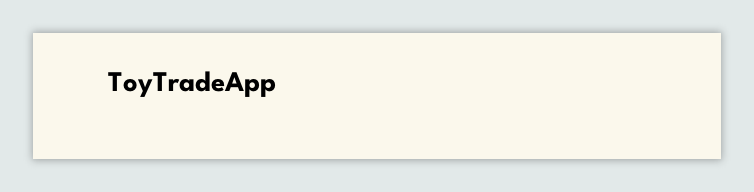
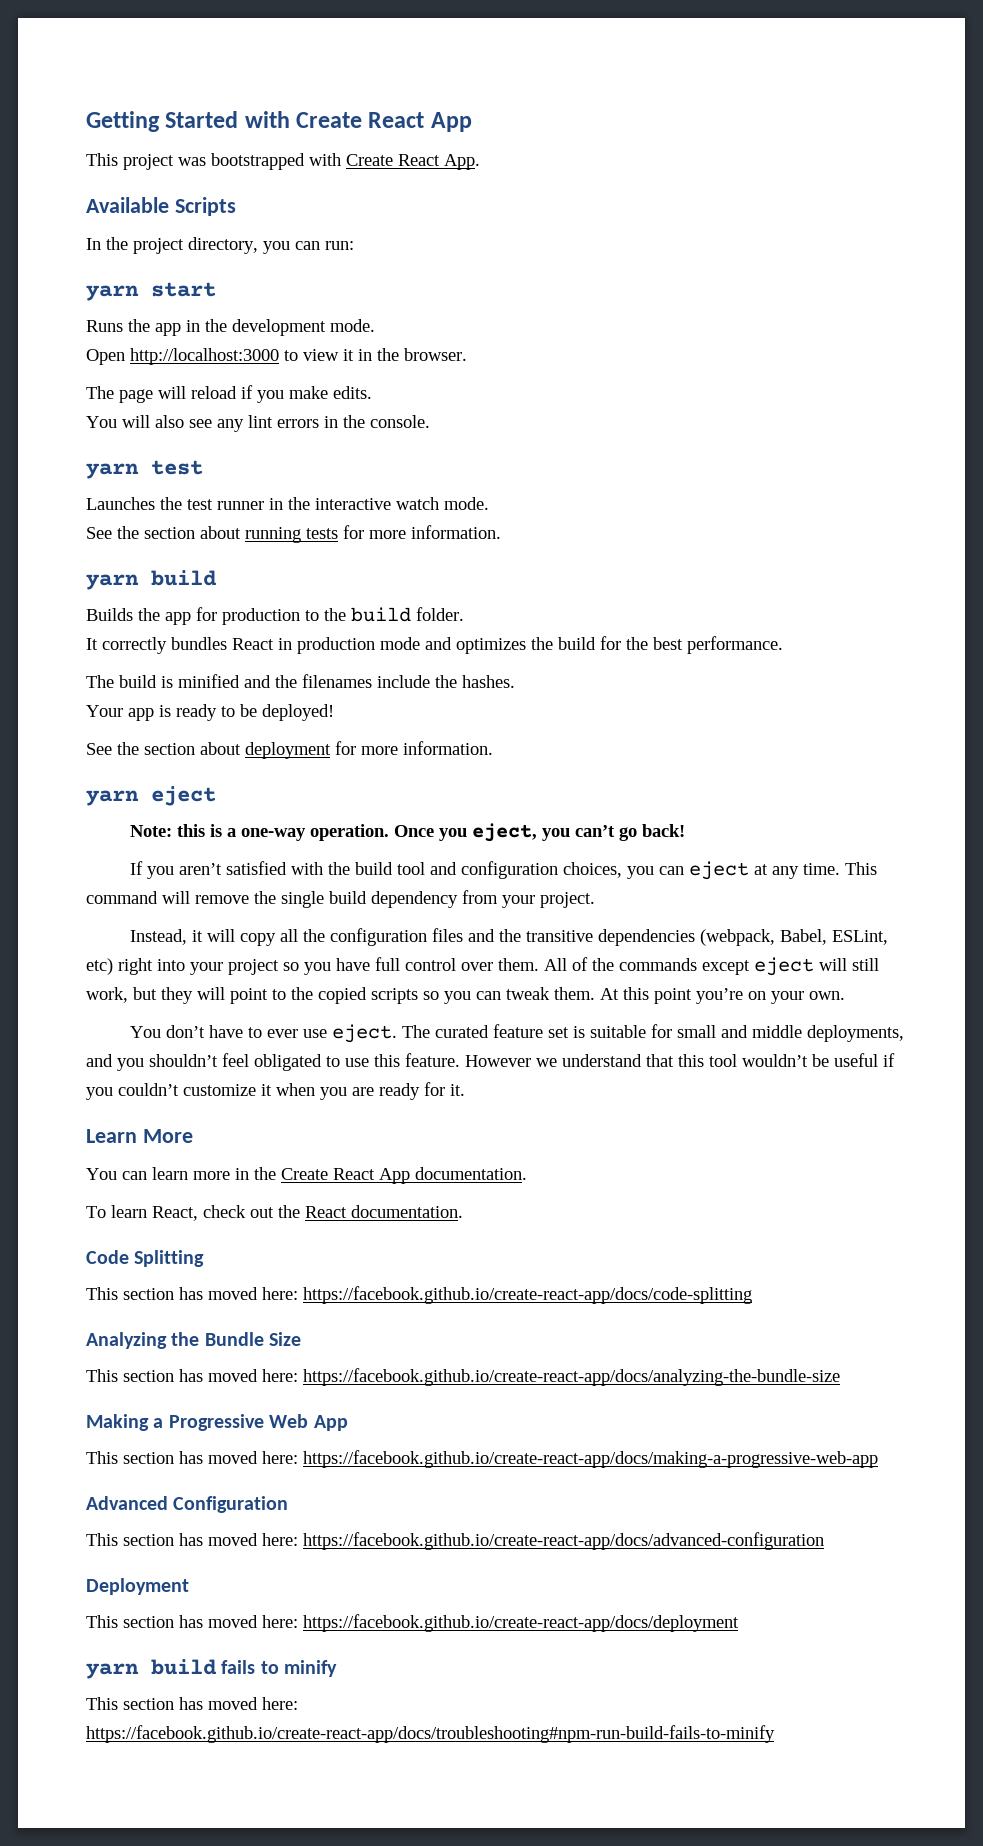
- ToyTradeApp
+ Getting Started with Create React App
+ This project was bootstrapped with Create React App.
+ Available Scripts
+ In the project directory, you can run:
+ yarn start
+ Runs the app in the development mode.
+ Open http://localhost:3000 to view it in the browser.
+ The page will reload if you make edits.
+ You will also see any lint errors in the console.
+ yarn test
+ Launches the test runner in the interactive watch mode.
+ See the section about running tests for more information.
+ yarn build
+ Builds the app for production to the build folder.
+ It correctly bundles React in production mode and optimizes the build for the best performance.
+ The build is minified and the filenames include the hashes.
+ Your app is ready to be deployed!
+ See the section about deployment for more information.
+ yarn eject
+ Note: this is a one-way operation. Once you eject, you can’t go back!
+ If you aren’t satisfied with the build tool and configuration choices, you can eject at any time. This command will remove the single build dependency from your project.
+ Instead, it will copy all the configuration files and the transitive dependencies (webpack, Babel, ESLint, etc) right into your project so you have full control over them. All of the commands except eject will still work, but they will point to the copied scripts so you can tweak them. At this point you’re on your own.
+ You don’t have to ever use eject. The curated feature set is suitable for small and middle deployments, and you shouldn’t feel obligated to use this feature. However we understand that this tool wouldn’t be useful if you couldn’t customize it when you are ready for it.
+ Learn More
+ You can learn more in the Create React App documentation.
+ To learn React, check out the React documentation.
+ Code Splitting
+ This section has moved here: https://facebook.github.io/create-react-app/docs/code-splitting
+ Analyzing the Bundle Size
+ This section has moved here: https://facebook.github.io/create-react-app/docs/analyzing-the-bundle-size
+ Making a Progressive Web App
+ This section has moved here: https://facebook.github.io/create-react-app/docs/making-a-progressive-web-app
+ Advanced Configuration
+ This section has moved here: https://facebook.github.io/create-react-app/docs/advanced-configuration
+ Deployment
+ This section has moved here: https://facebook.github.io/create-react-app/docs/deployment
+ yarn build fails to minify
+ This section has moved here: https://facebook.github.io/create-react-app/docs/troubleshooting#npm-run-build-fails-to-minify

